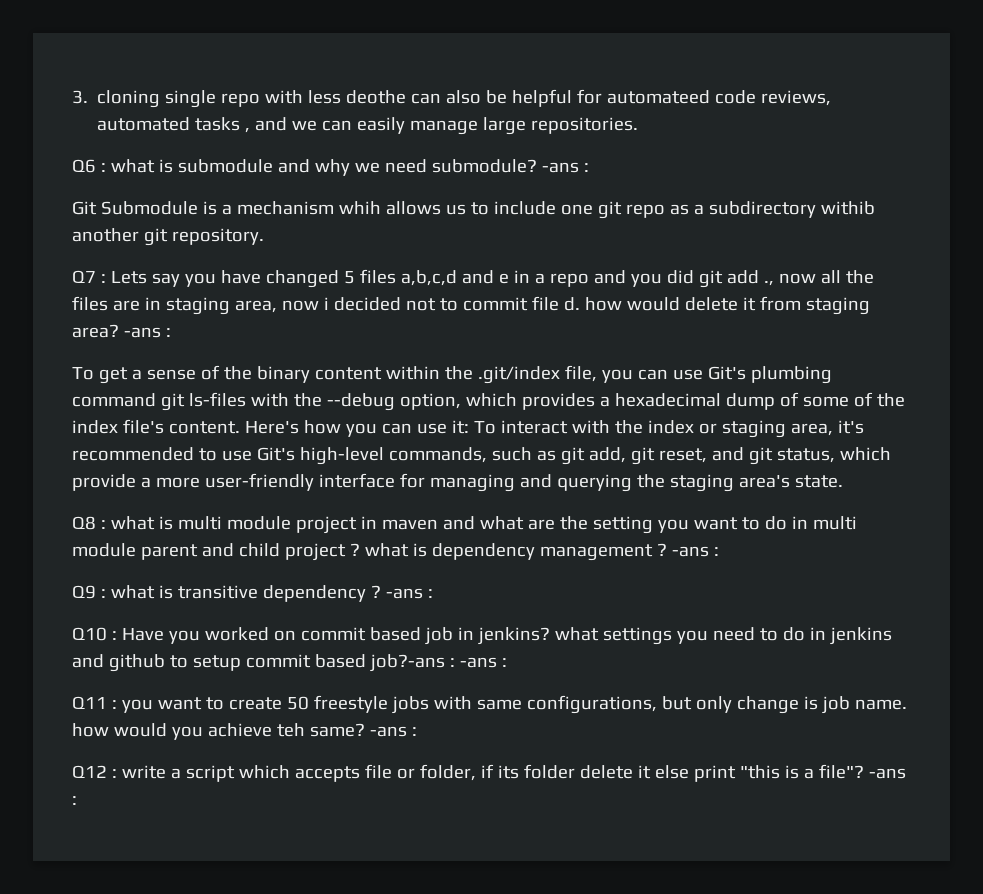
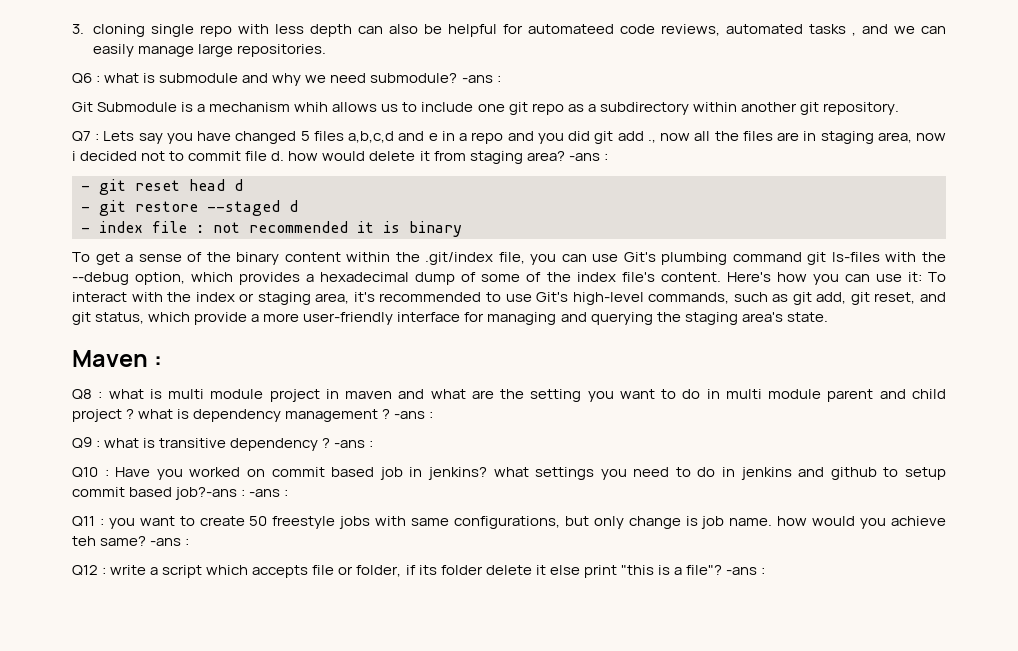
- 3. cloning single repo with less deothe can also be helpful for automateed code reviews, automated tasks , and we can easily manage large repositories.
+ 3. cloning single repo with less depth can also be helpful for automateed code reviews, automated tasks , and we can easily manage large repositories.
- Git Submodule is a mechanism whih allows us to include one git repo as a subdirectory withib another git repository.
+ Git Submodule is a mechanism whih allows us to include one git repo as a subdirectory within another git repository.
+ - git reset head d
+ - git restore --staged d
+ - index file : not recommended it is binary
+ Maven :

